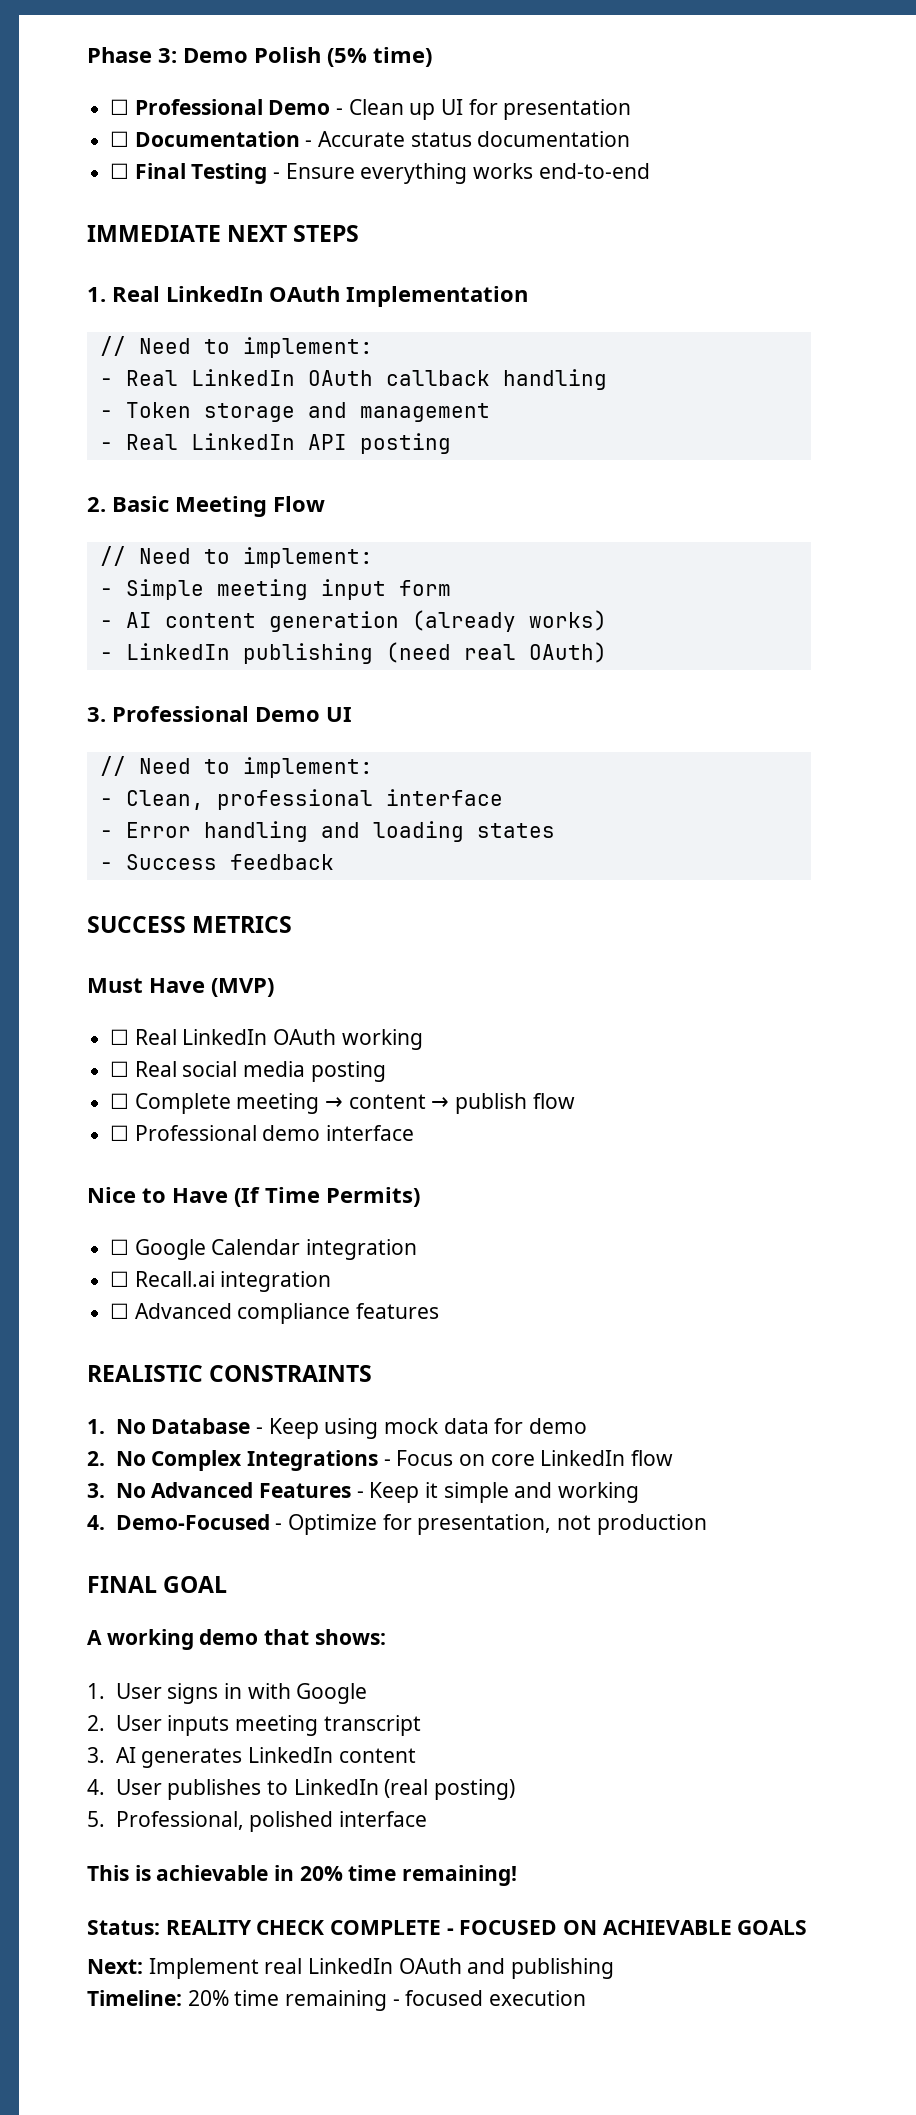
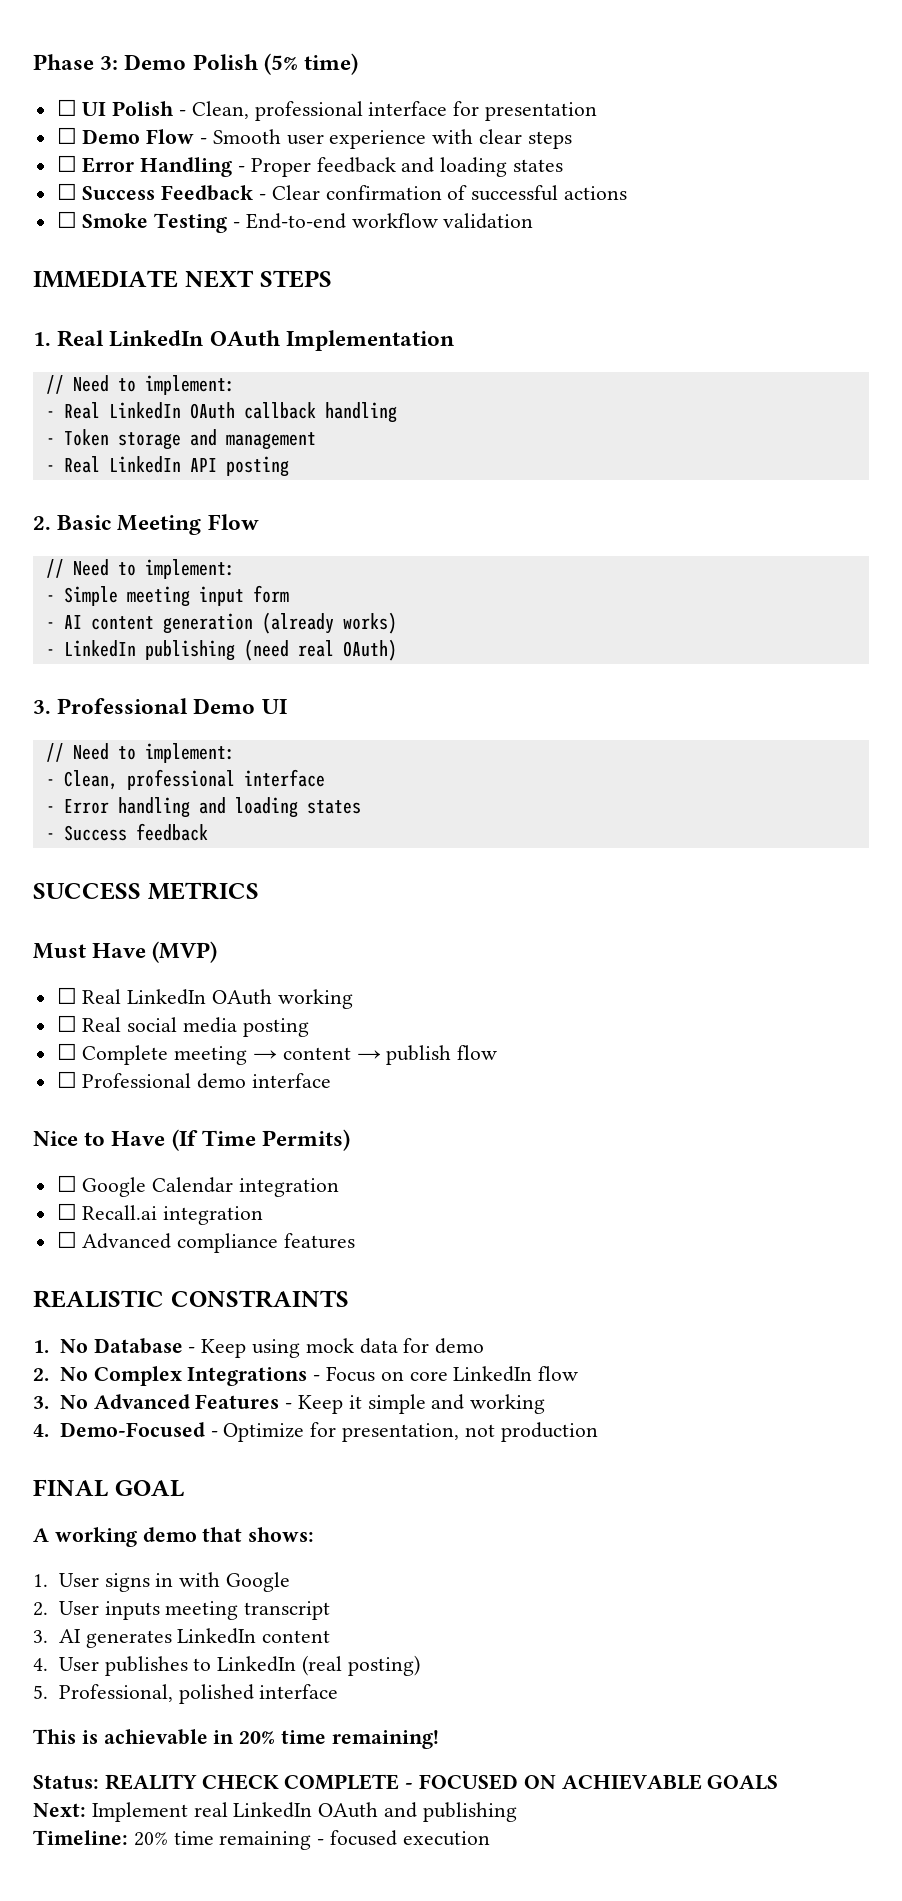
- ☐ Professional Demo - Clean up UI for presentation
- ☐ Documentation - Accurate status documentation
- ☐ Final Testing - Ensure everything works end-to-end
+ ☐ UI Polish - Clean, professional interface for presentation
+ ☐ Demo Flow - Smooth user experience with clear steps
+ ☐ Error Handling - Proper feedback and loading states
+ ☐ Success Feedback - Clear confirmation of successful actions
+ ☐ Smoke Testing - End-to-end workflow validation

